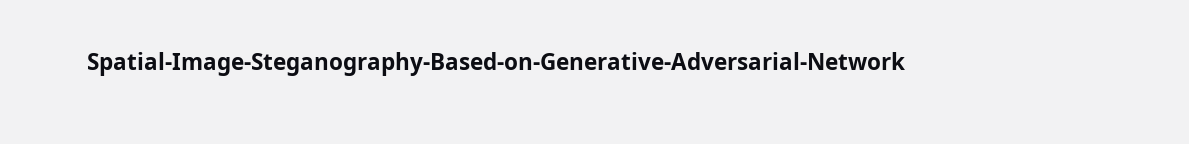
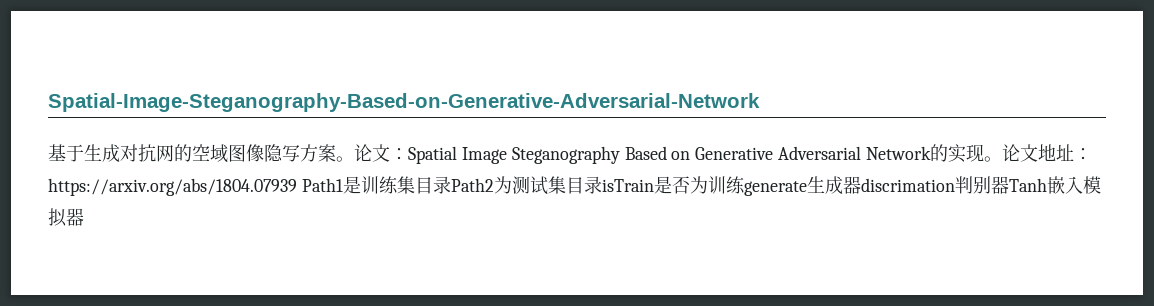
+ 基于生成对抗网的空域图像隐写方案。论文：Spatial Image Steganography Based on Generative Adversarial Network的实现。论文地址：https://arxiv.org/abs/1804.07939 Path1是训练集目录Path2为测试集目录isTrain是否为训练generate生成器discrimation判别器Tanh嵌入模拟器

